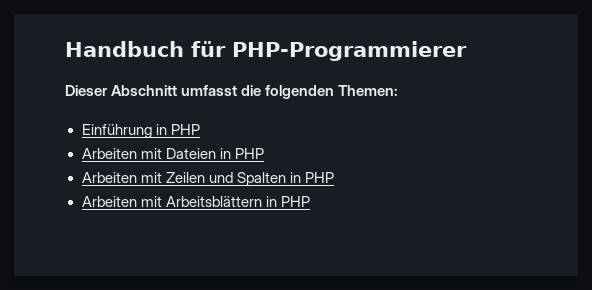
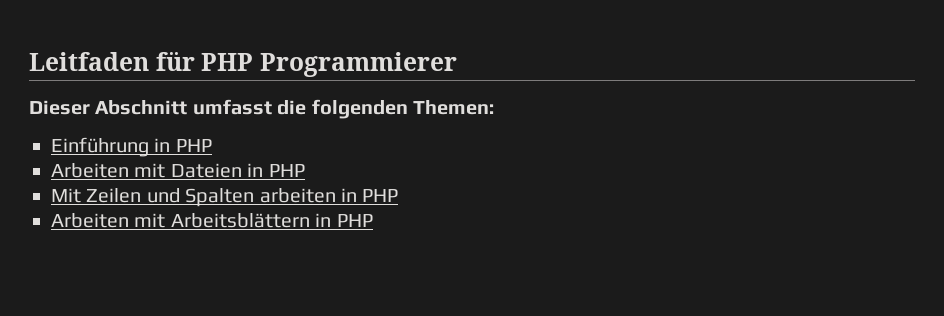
- Handbuch für PHP-Programmierer
+ Leitfaden für PHP Programmierer
- Arbeiten mit Zeilen und Spalten in PHP
+ Mit Zeilen und Spalten arbeiten in PHP

